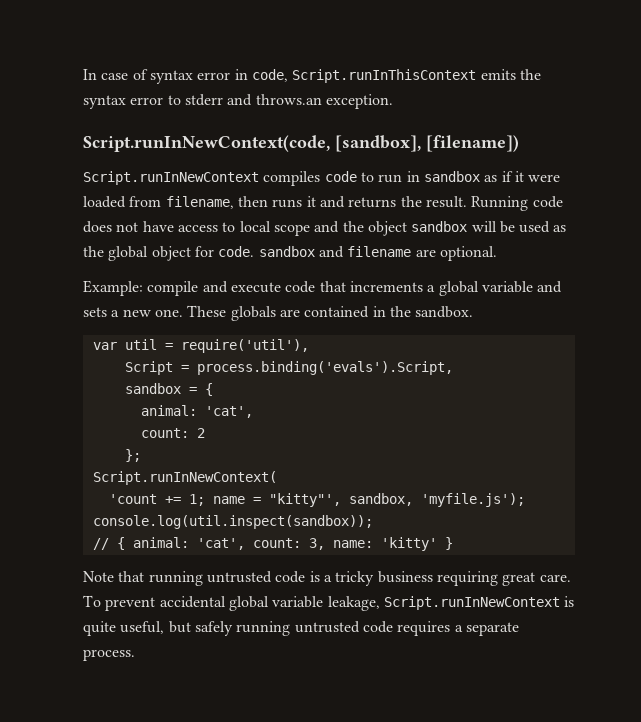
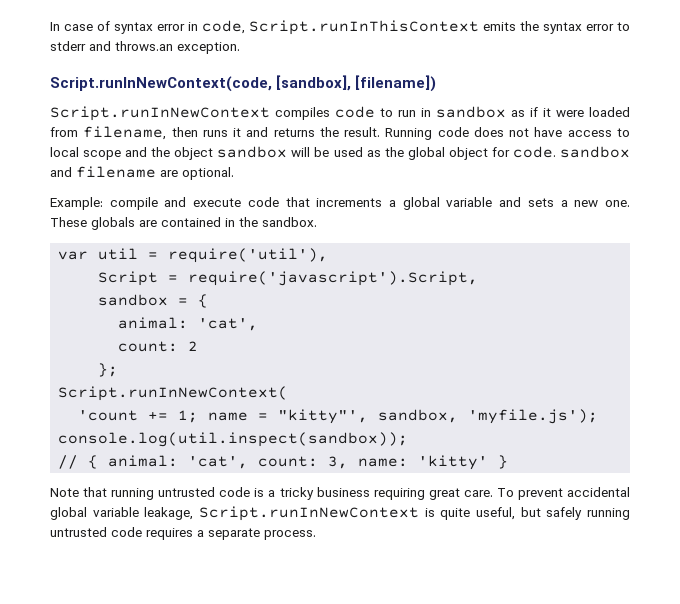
- Script = process.binding('evals').Script,
+ Script = require('javascript').Script,

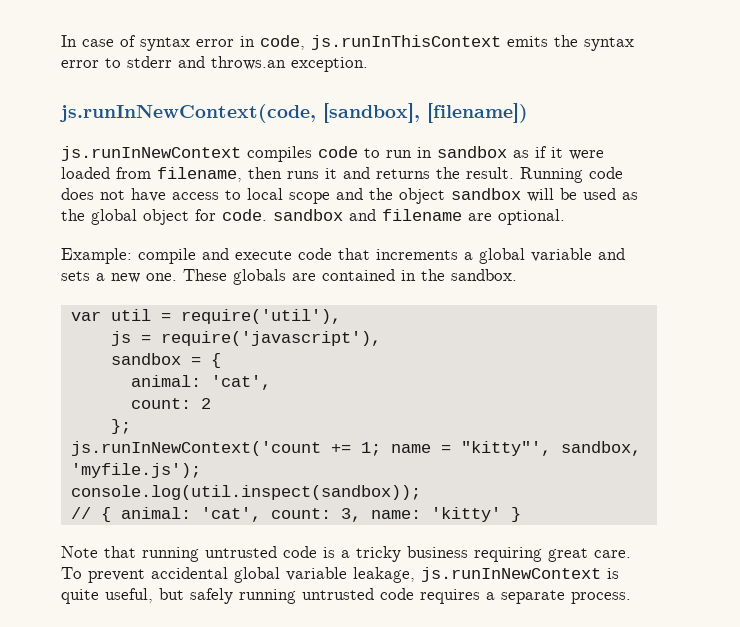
- In case of syntax error in code, Script.runInThisContext emits the syntax error to stderr and throws.an exception.
+ In case of syntax error in code, js.runInThisContext emits the syntax error to stderr and throws.an exception.
- Script.runInNewContext(code, [sandbox], [filename])
+ js.runInNewContext(code, [sandbox], [filename])
- Script.runInNewContext compiles code to run in sandbox as if it were loaded from filename, then runs it and returns the result.
+ js.runInNewContext compiles code to run in sandbox as if it were loaded from filename, then runs it and returns the result.
- Script = require('javascript').Script,
+ js = require('javascript'),
- Script.runInNewContext(
- 'count += 1; name = "kitty"', sandbox, 'myfile.js');
+ js.runInNewContext('count += 1; name = "kitty"', sandbox, 'myfile.js');
- To prevent accidental global variable leakage, Script.runInNewContext is quite useful, but safely running untrusted code requires a separate process.
+ To prevent accidental global variable leakage, js.runInNewContext is quite useful, but safely running untrusted code requires a separate process.

